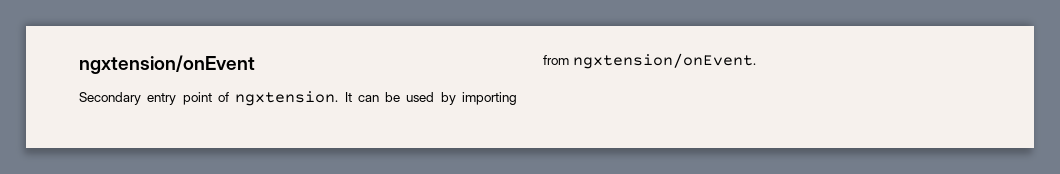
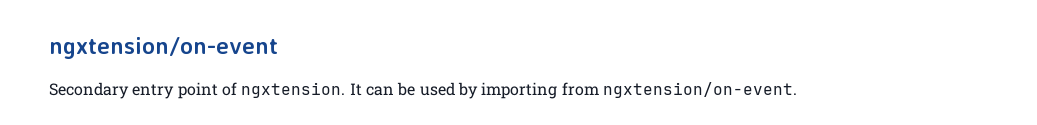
- ngxtension/onEvent
+ ngxtension/on-event
- It can be used by importing from ngxtension/onEvent.
+ It can be used by importing from ngxtension/on-event.

